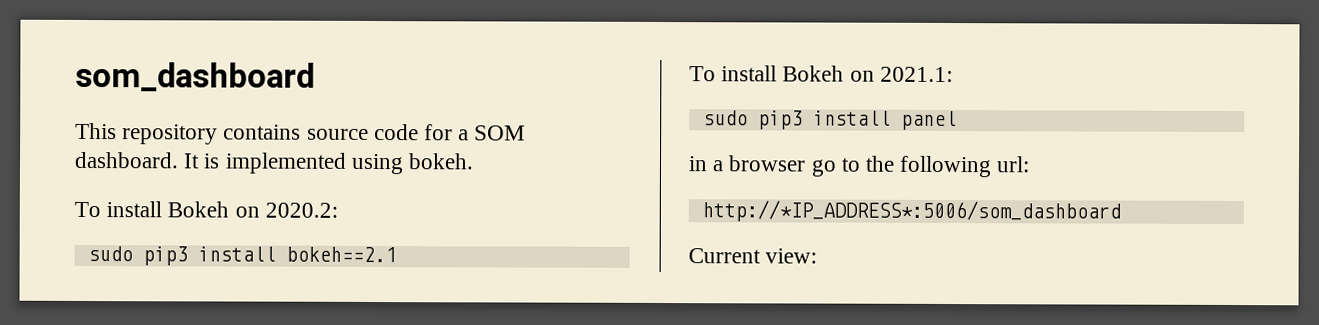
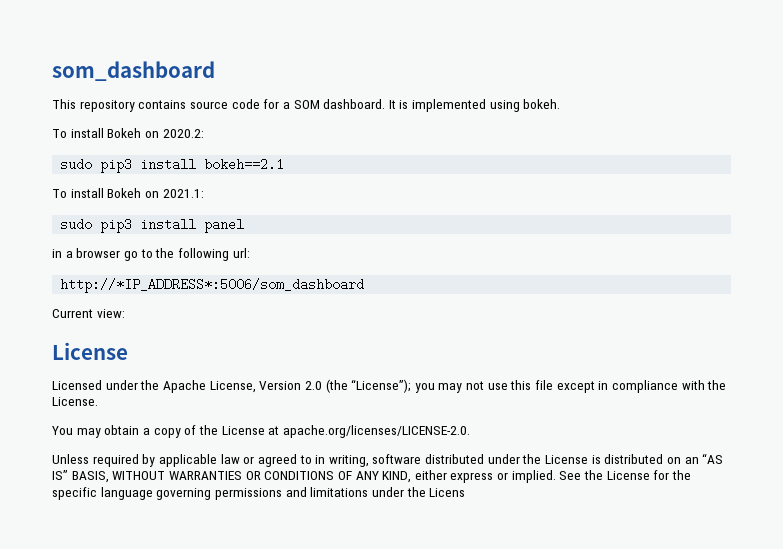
  Current view:
+ License
+ Licensed under the Apache License, Version 2.0 (the “License”); you may not use this file except in compliance with the License.
+ You may obtain a copy of the License at apache.org/licenses/LICENSE-2.0.
+ Unless required by applicable law or agreed to in writing, software distributed under the License is distributed on an “AS IS” BASIS, WITHOUT WARRANTIES OR CONDITIONS OF ANY KIND, either express or implied. See the License for the specific language governing permissions and limitations under the Licens

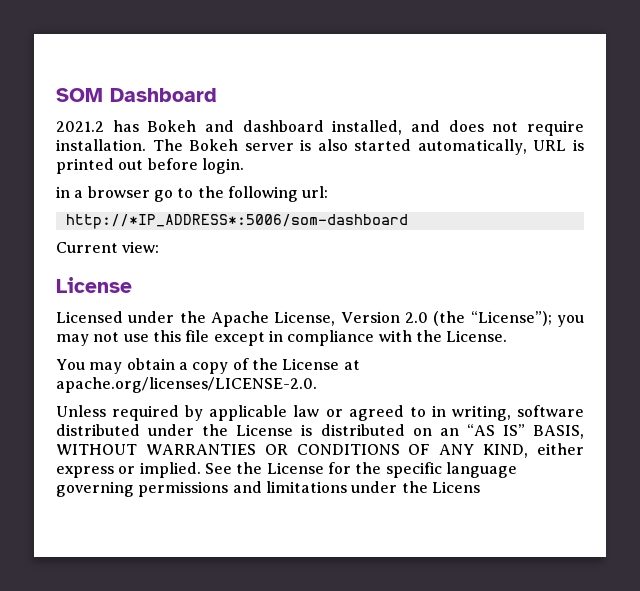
- som_dashboard
- This repository contains source code for a SOM dashboard. It is implemented using bokeh.
- To install Bokeh on 2020.2:
- sudo pip3 install bokeh==2.1
- To install Bokeh on 2021.1:
- sudo pip3 install panel
+ SOM Dashboard
+ 2021.2 has Bokeh and dashboard installed, and does not require installation. The Bokeh server is also started automatically, URL is printed out before login.
- http://*IP_ADDRESS*:5006/som_dashboard
+ http://*IP_ADDRESS*:5006/som-dashboard

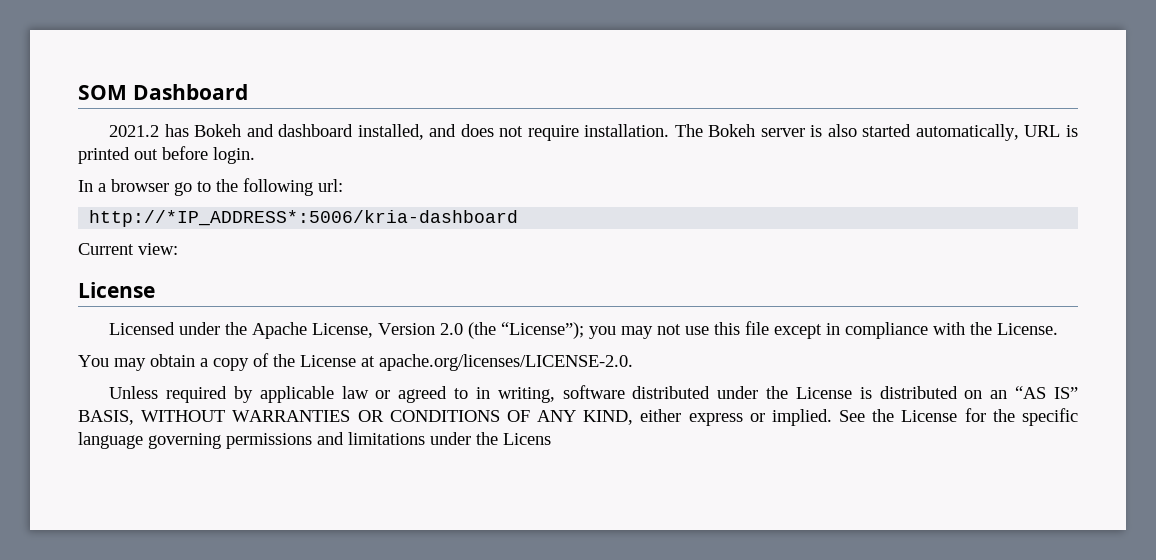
- in a browser go to the following url:
+ In a browser go to the following url:
- http://*IP_ADDRESS*:5006/som-dashboard
+ http://*IP_ADDRESS*:5006/kria-dashboard

